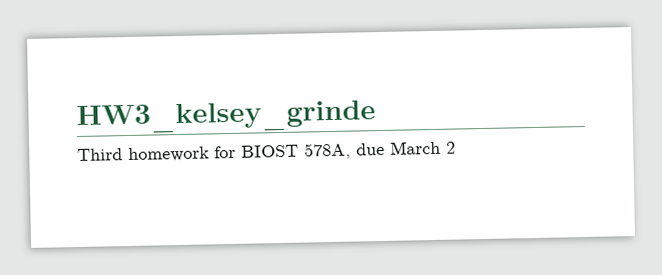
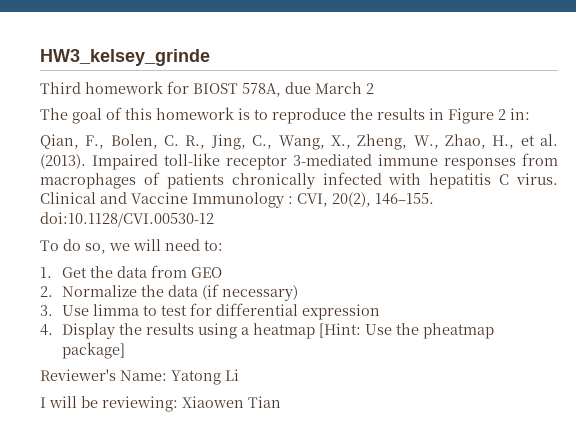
+ The goal of this homework is to reproduce the results in Figure 2 in:
+ Qian, F., Bolen, C. R., Jing, C., Wang, X., Zheng, W., Zhao, H., et al. (2013). Impaired toll-like receptor 3-mediated immune responses from macrophages of patients chronically infected with hepatitis C virus. Clinical and Vaccine Immunology : CVI, 20(2), 146–155. doi:10.1128/CVI.00530-12
+ To do so, we will need to:
+ 1. Get the data from GEO
+ 2. Normalize the data (if necessary)
+ 3. Use limma to test for differential expression
+ 4. Display the results using a heatmap [Hint: Use the pheatmap package]
+ Reviewer's Name: Yatong Li
+ I will be reviewing: Xiaowen Tian

